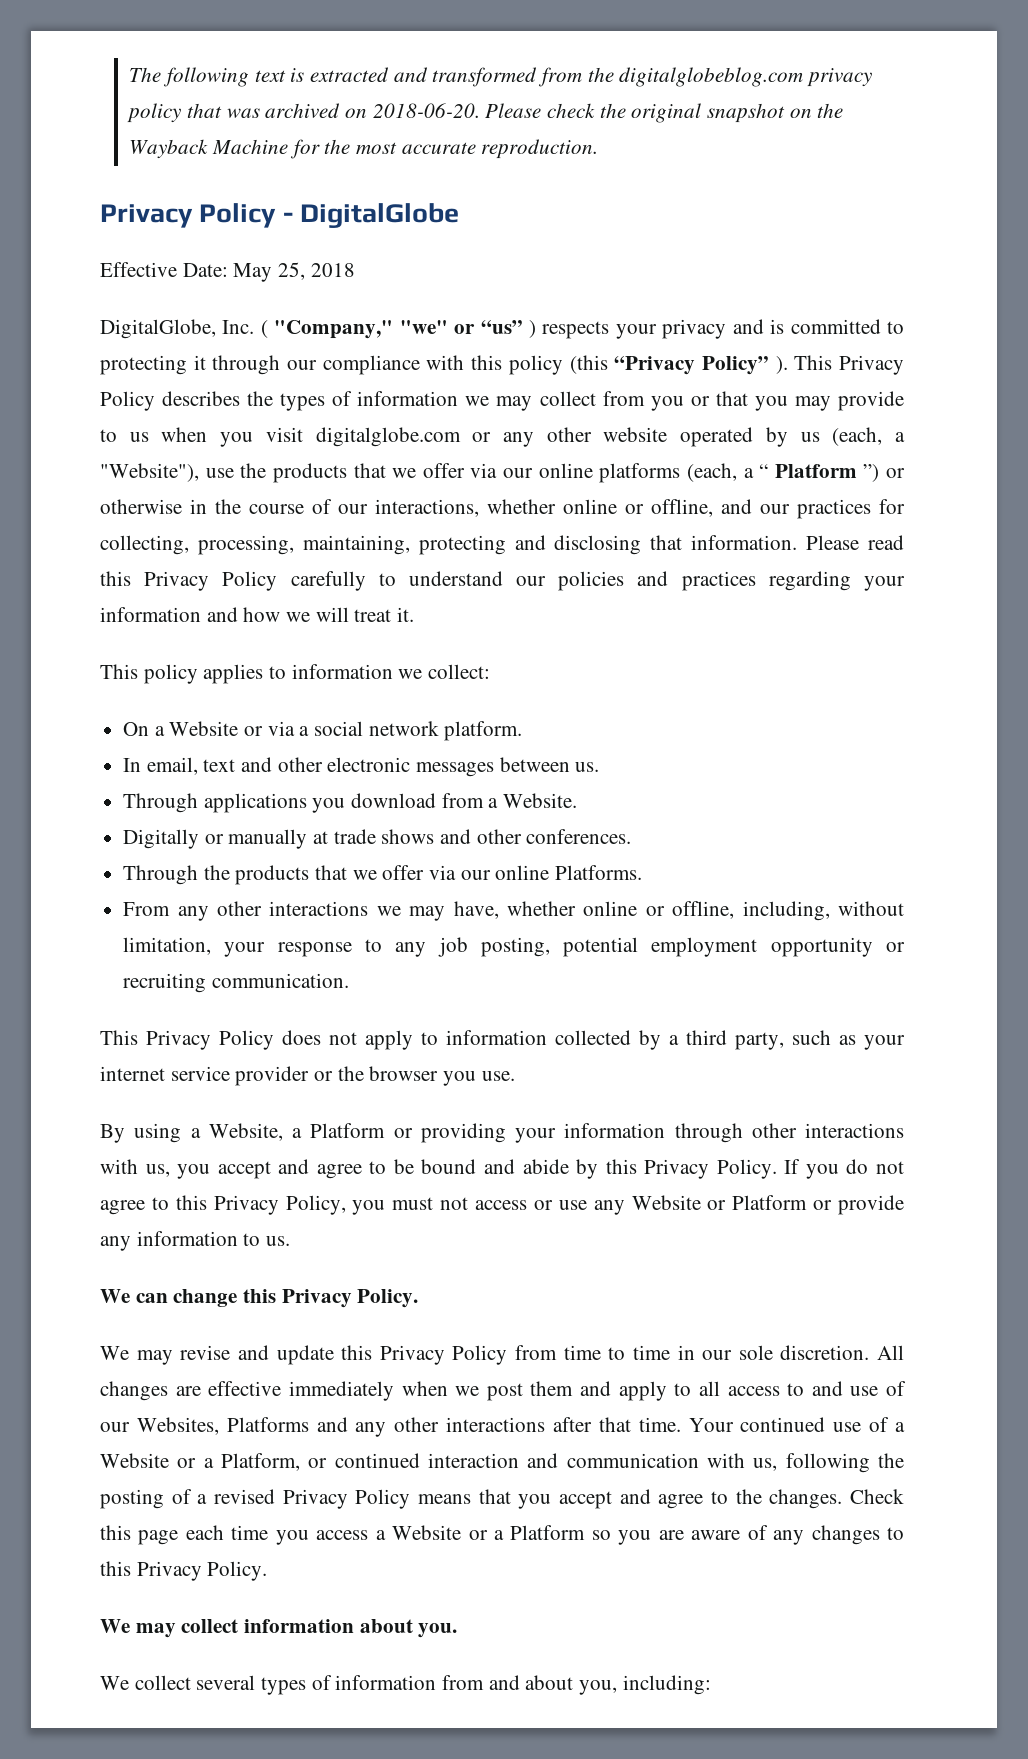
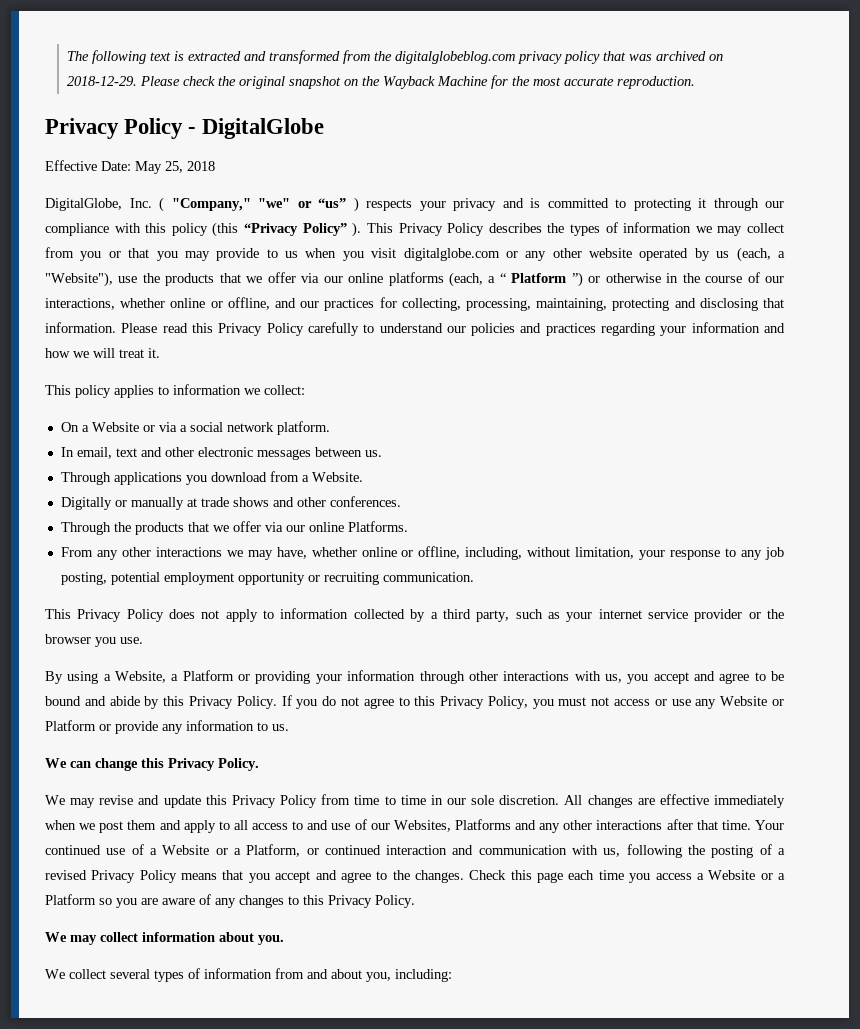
- The following text is extracted and transformed from the digitalglobeblog.com privacy policy that was archived on 2018-06-20.
+ The following text is extracted and transformed from the digitalglobeblog.com privacy policy that was archived on 2018-12-29.

